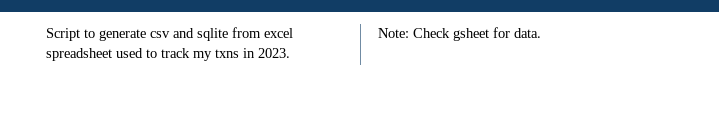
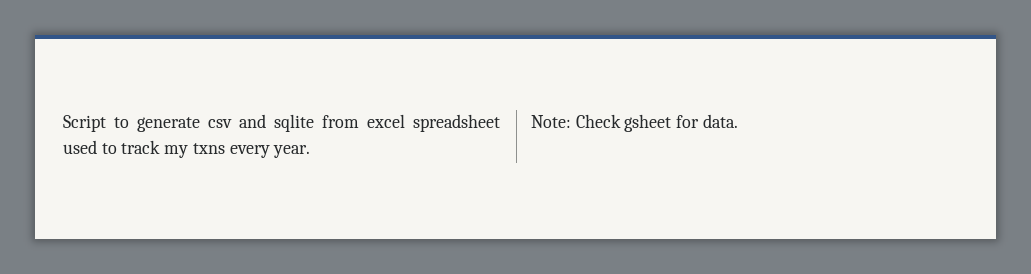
- Script to generate csv and sqlite from excel spreadsheet used to track my txns in 2023.
+ Script to generate csv and sqlite from excel spreadsheet used to track my txns every year.

